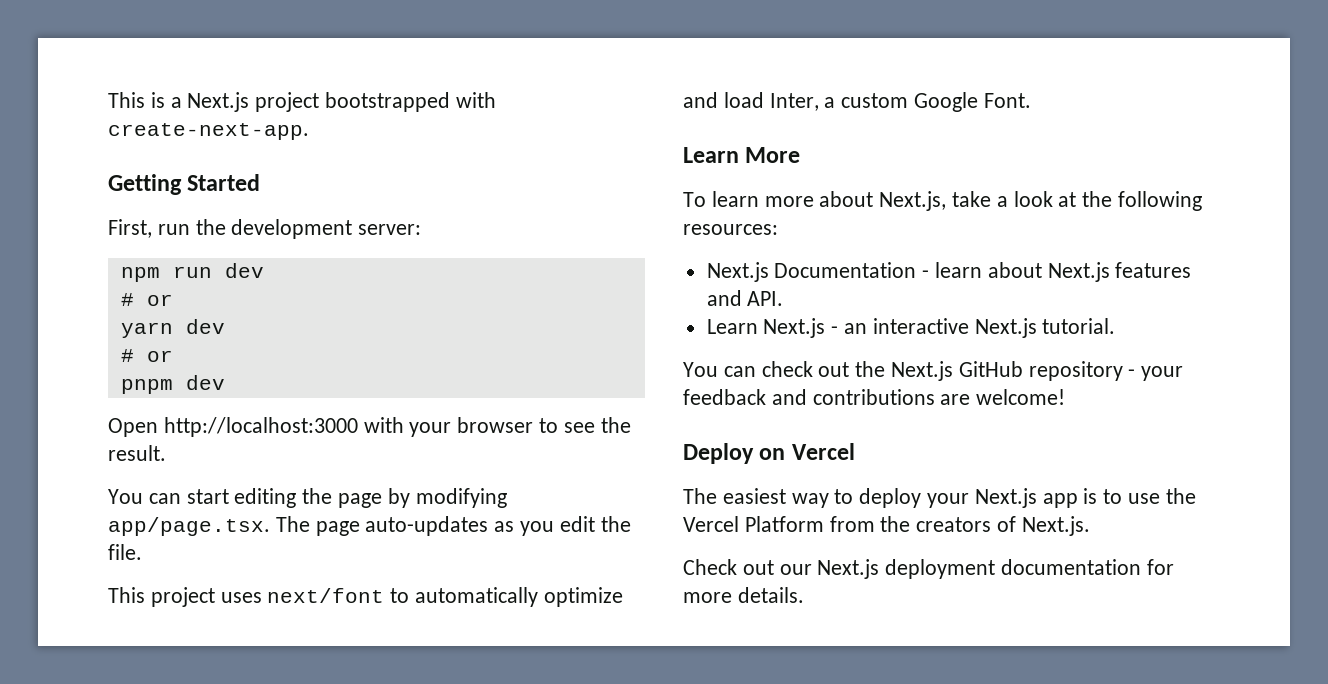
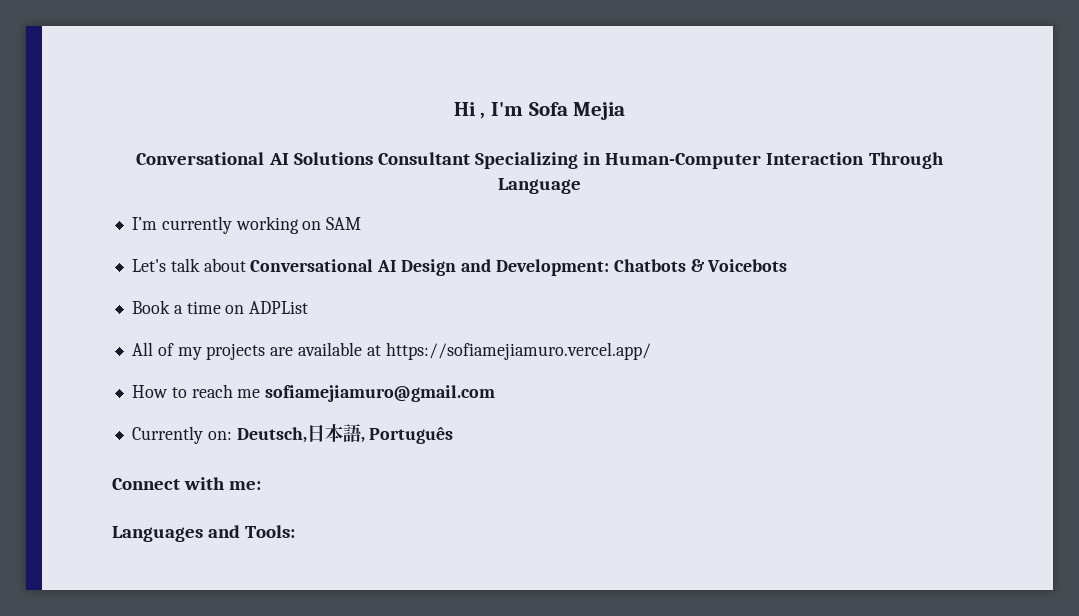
- This is a Next.js project bootstrapped with create-next-app.
- Getting Started
- First, run the development server:
- npm run dev
- # or
- yarn dev
- # or
- pnpm dev
- Open http://localhost:3000 with your browser to see the result.
- You can start editing the page by modifying app/page.tsx. The page auto-updates as you edit the file.
- This project uses next/font to automatically optimize and load Inter, a custom Google Font.
- Learn More
- To learn more about Next.js, take a look at the following resources:
- Next.js Documentation - learn about Next.js features and API.
- Learn Next.js - an interactive Next.js tutorial.
- You can check out the Next.js GitHub repository - your feedback and contributions are welcome!
- Deploy on Vercel
- The easiest way to deploy your Next.js app is to use the Vercel Platform from the creators of Next.js.
- Check out our Next.js deployment documentation for more details.
+ Hi , I'm Sofa Mejia
+ Conversational AI Solutions Consultant Specializing in Human-Computer Interaction Through Language
+ I’m currently working on SAM
+ Let's talk about Conversational AI Design and Development: Chatbots & Voicebots
+ Book a time on ADPList
+ All of my projects are available at https://sofiamejiamuro.vercel.app/
+ How to reach me sofiamejiamuro@gmail.com
+ Currently on: Deutsch,日本語, Português
+ Connect with me:
+ Languages and Tools:

